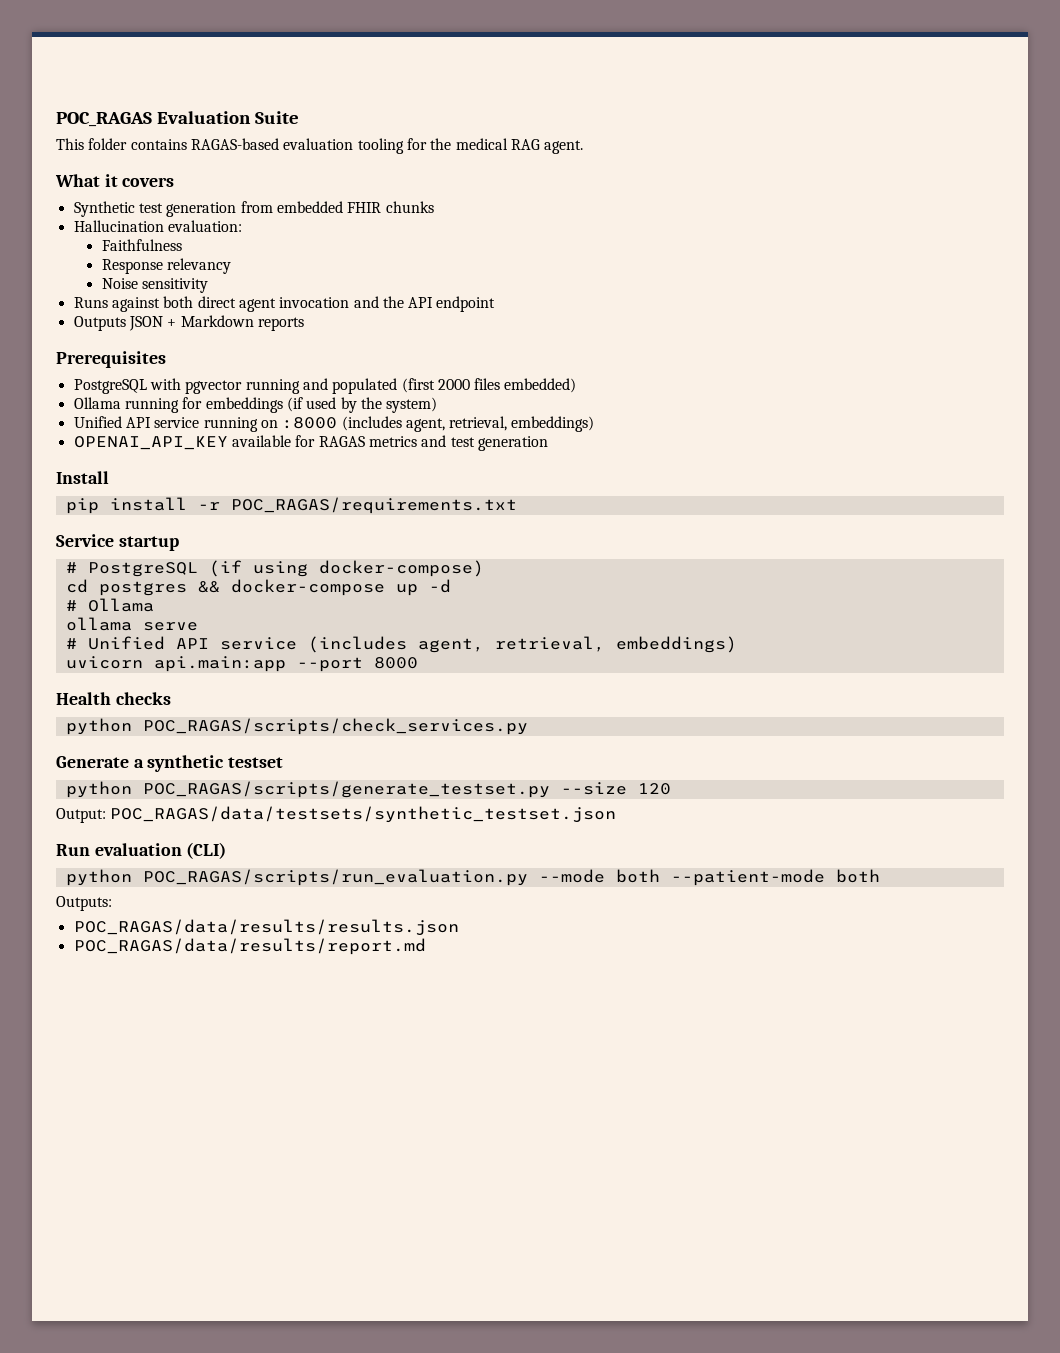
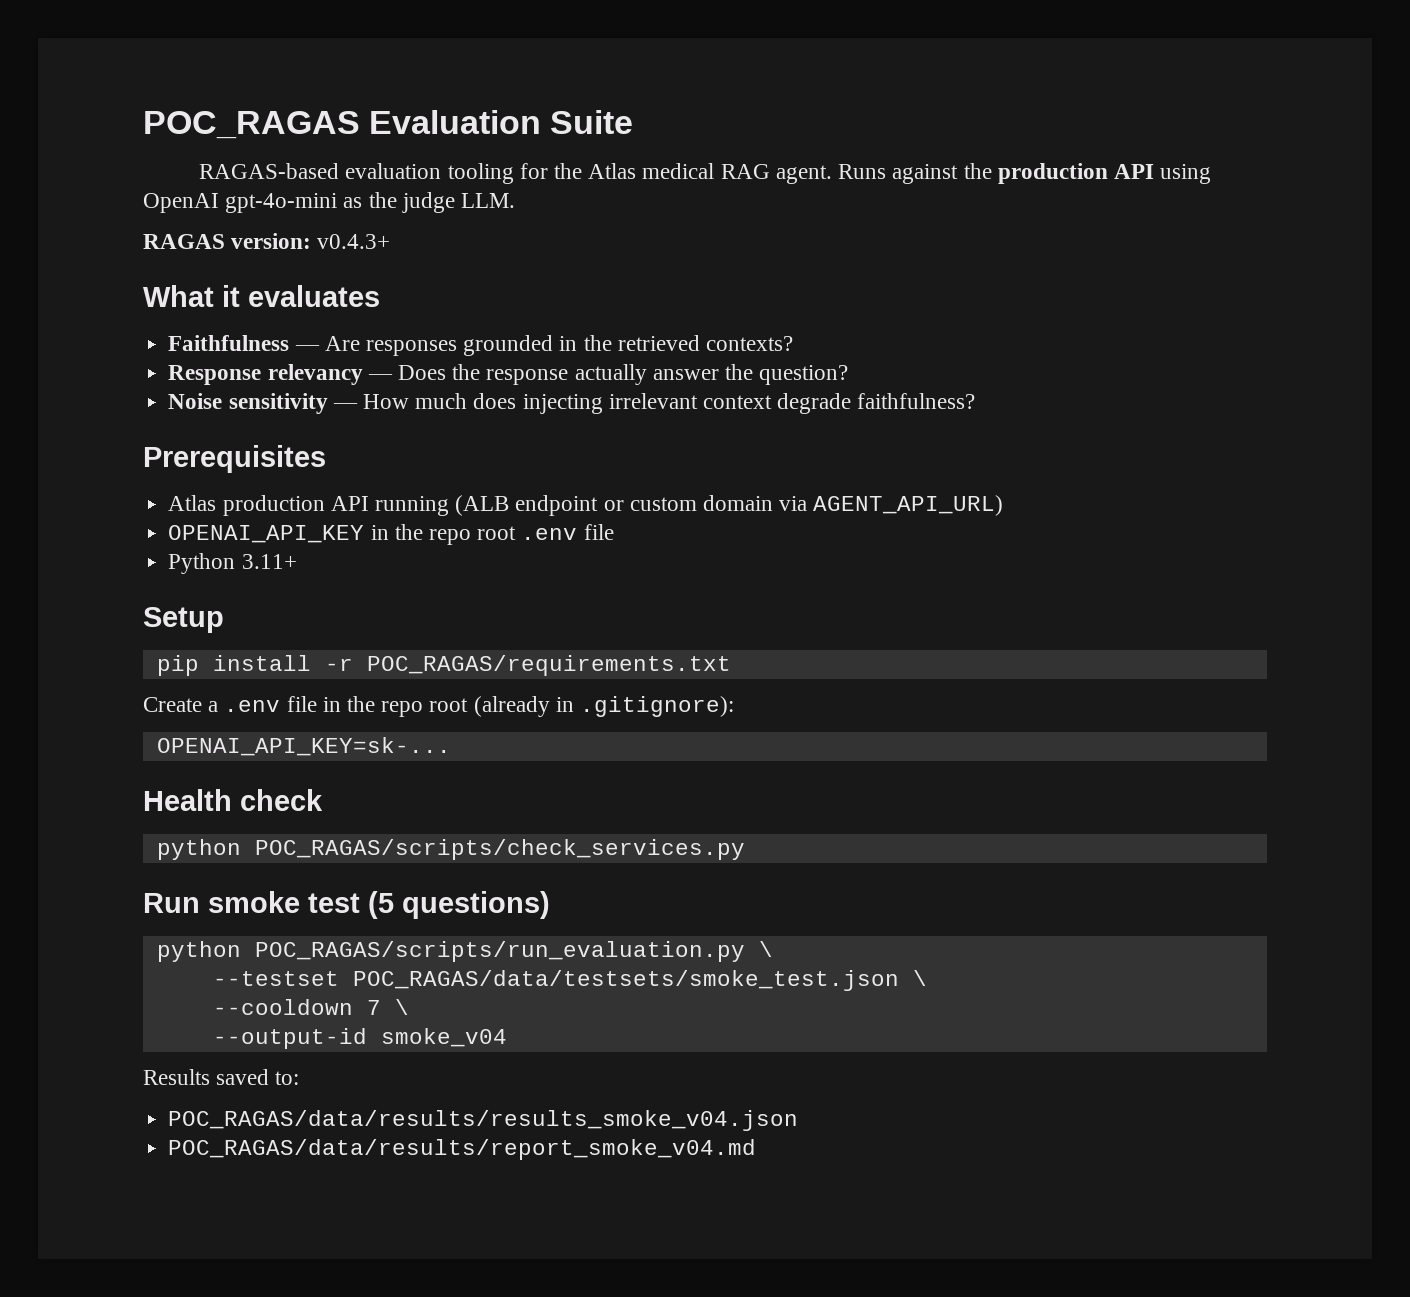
- This folder contains RAGAS-based evaluation tooling for the medical RAG agent.
- What it covers
- Synthetic test generation from embedded FHIR chunks
- Hallucination evaluation:
- Faithfulness
- Response relevancy
- Noise sensitivity
- Runs against both direct agent invocation and the API endpoint
- Outputs JSON + Markdown reports
+ RAGAS-based evaluation tooling for the Atlas medical RAG agent. Runs against the production API using OpenAI gpt-4o-mini as the judge LLM.
+ RAGAS version: v0.4.3+
+ What it evaluates
+ Faithfulness — Are responses grounded in the retrieved contexts?
+ Response relevancy — Does the response actually answer the question?
+ Noise sensitivity — How much does injecting irrelevant context degrade faithfulness?
  Prerequisites
- PostgreSQL with pgvector running and populated (first 2000 files embedded)
- Ollama running for embeddings (if used by the system)
- Unified API service running on :8000 (includes agent, retrieval, embeddings)
- OPENAI_API_KEY available for RAGAS metrics and test generation
- Install
+ Atlas production API running (ALB endpoint or custom domain via AGENT_API_URL)
+ OPENAI_API_KEY in the repo root .env file
+ Python 3.11+
+ Setup
  pip install -r POC_RAGAS/requirements.txt
- Service startup
- # PostgreSQL (if using docker-compose)
- cd postgres && docker-compose up -d
- # Ollama
- ollama serve
- # Unified API service (includes agent, retrieval, embeddings)
- uvicorn api.main:app --port 8000
+ Create a .env file in the repo root (already in .gitignore):
+ OPENAI_API_KEY=sk-...
- Health checks
+ Health check
- Generate a synthetic testset
- python POC_RAGAS/scripts/generate_testset.py --size 120
- Output: POC_RAGAS/data/testsets/synthetic_testset.json
- Run evaluation (CLI)
- python POC_RAGAS/scripts/run_evaluation.py --mode both --patient-mode both
- Outputs:
- POC_RAGAS/data/results/results.json
- POC_RAGAS/data/results/report.md
+ Run smoke test (5 questions)
+ python POC_RAGAS/scripts/run_evaluation.py \
+ --testset POC_RAGAS/data/testsets/smoke_test.json \
+ --cooldown 7 \
+ --output-id smoke_v04
+ Results saved to:
+ POC_RAGAS/data/results/results_smoke_v04.json
+ POC_RAGAS/data/results/report_smoke_v04.md

